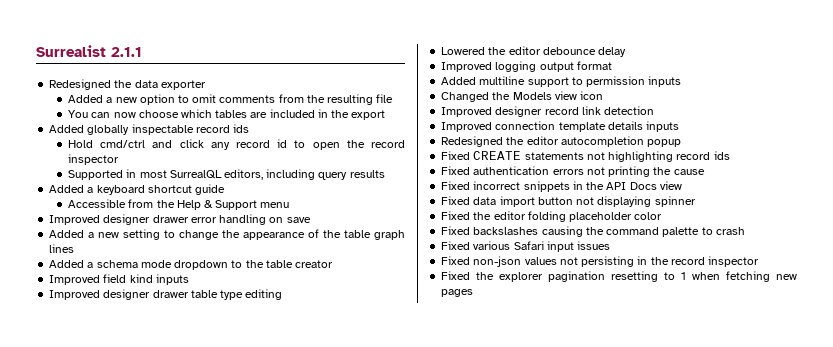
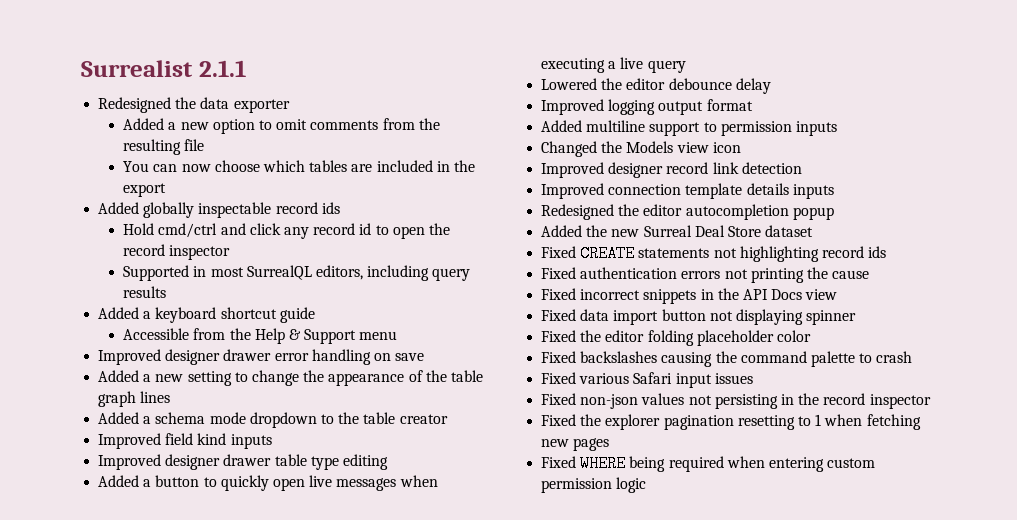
+ Added a button to quickly open live messages when executing a live query
+ Added the new Surreal Deal Store dataset
+ Fixed WHERE being required when entering custom permission logic

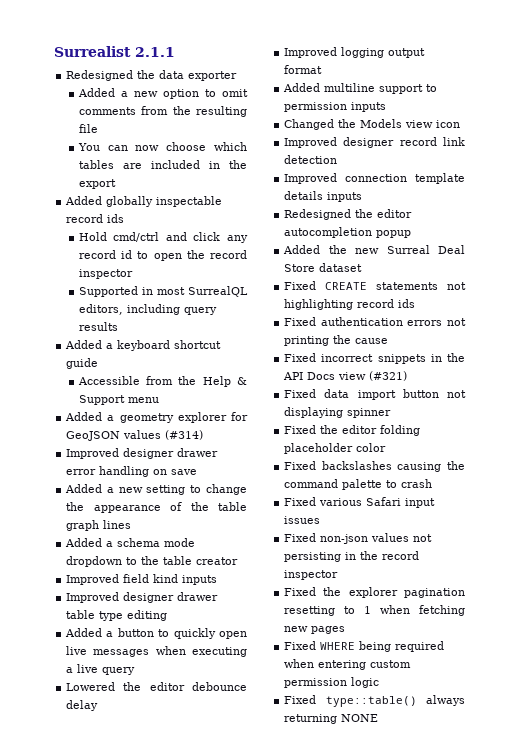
+ Added a geometry explorer for GeoJSON values (#314)
- Fixed incorrect snippets in the API Docs view
+ Fixed incorrect snippets in the API Docs view (#321)
+ Fixed type::table() always returning NONE

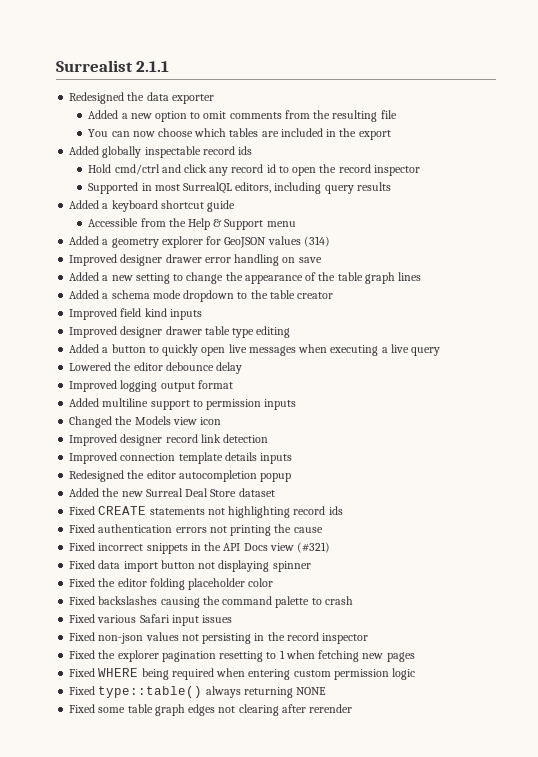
- Added a geometry explorer for GeoJSON values (#314)
+ Added a geometry explorer for GeoJSON values (314)
+ Fixed some table graph edges not clearing after rerender

